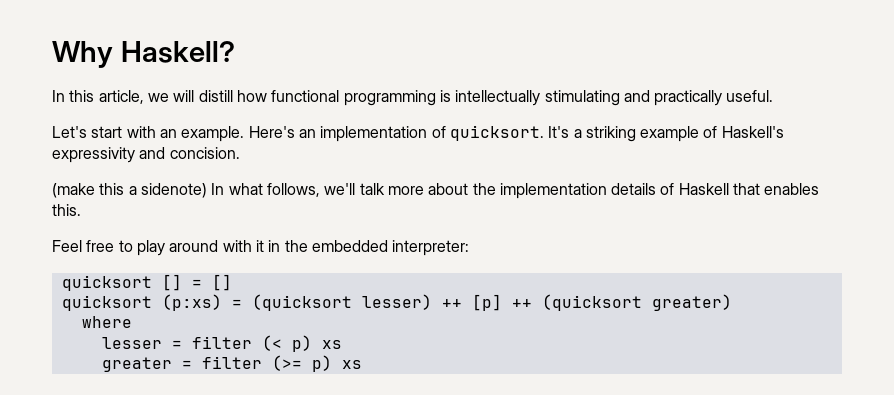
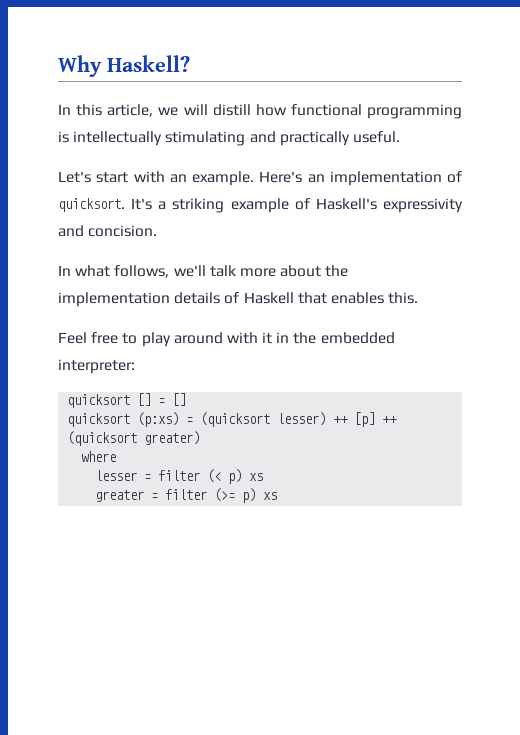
- (make this a sidenote) In what follows, we'll talk more about the implementation details of Haskell that enables this.
+ In what follows, we'll talk more about the implementation details of Haskell that enables this.

